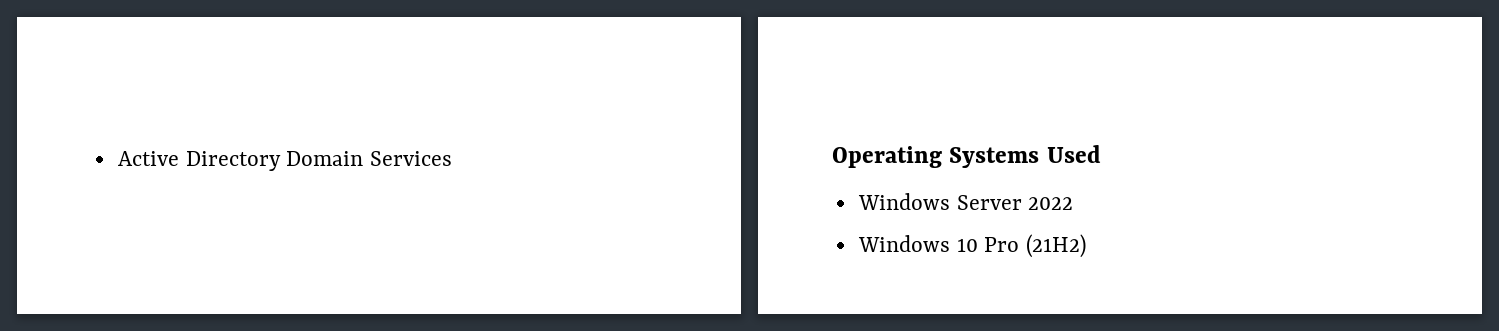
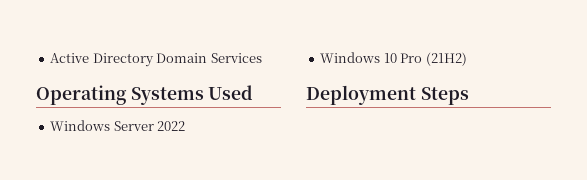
+ Deployment Steps

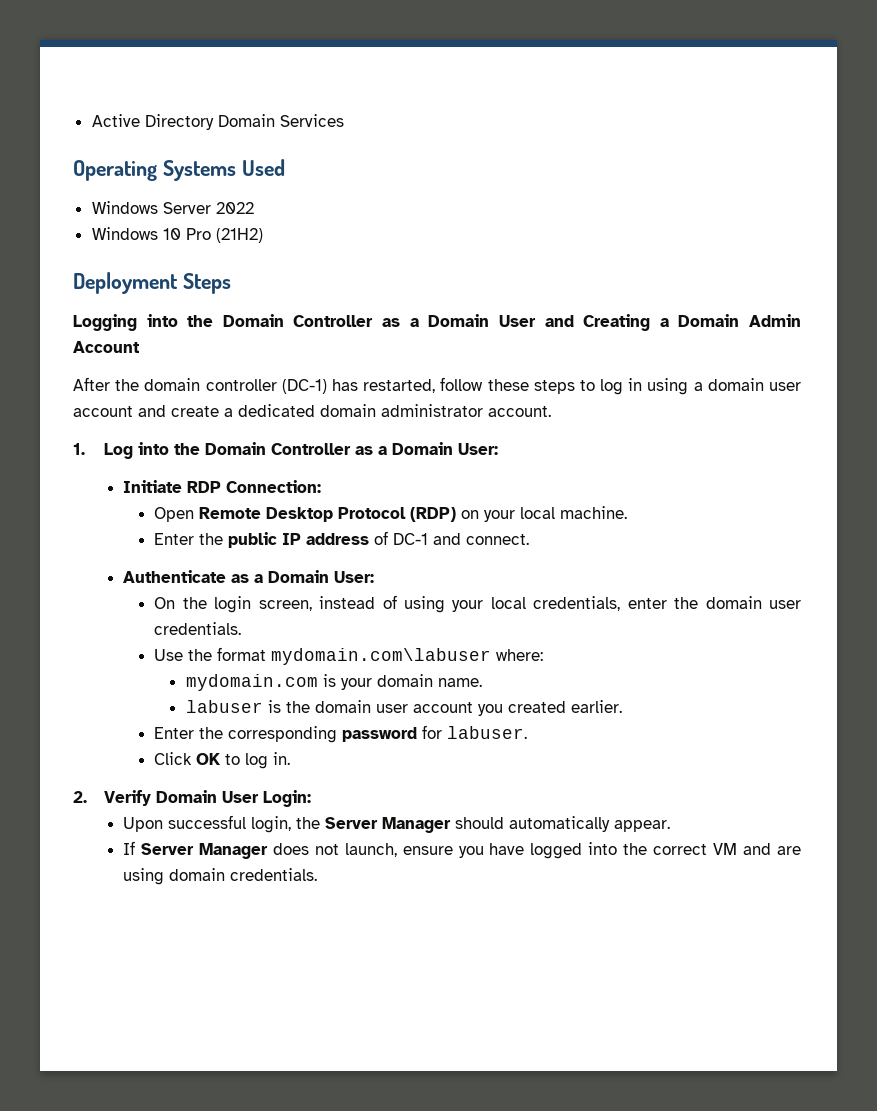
+ Logging into the Domain Controller as a Domain User and Creating a Domain Admin Account
+ After the domain controller (DC-1) has restarted, follow these steps to log in using a domain user account and create a dedicated domain administrator account.
+ 1. Log into the Domain Controller as a Domain User:
+ Initiate RDP Connection:
+ Open Remote Desktop Protocol (RDP) on your local machine.
+ Enter the public IP address of DC-1 and connect.
+ Authenticate as a Domain User:
+ On the login screen, instead of using your local credentials, enter the domain user credentials.
+ Use the format mydomain.com\labuser where:
+ mydomain.com is your domain name.
+ labuser is the domain user account you created earlier.
+ Enter the corresponding password for labuser.
+ Click OK to log in.
+ 2. Verify Domain User Login:
+ Upon successful login, the Server Manager should automatically appear.
+ If Server Manager does not launch, ensure you have logged into the correct VM and are using domain credentials.

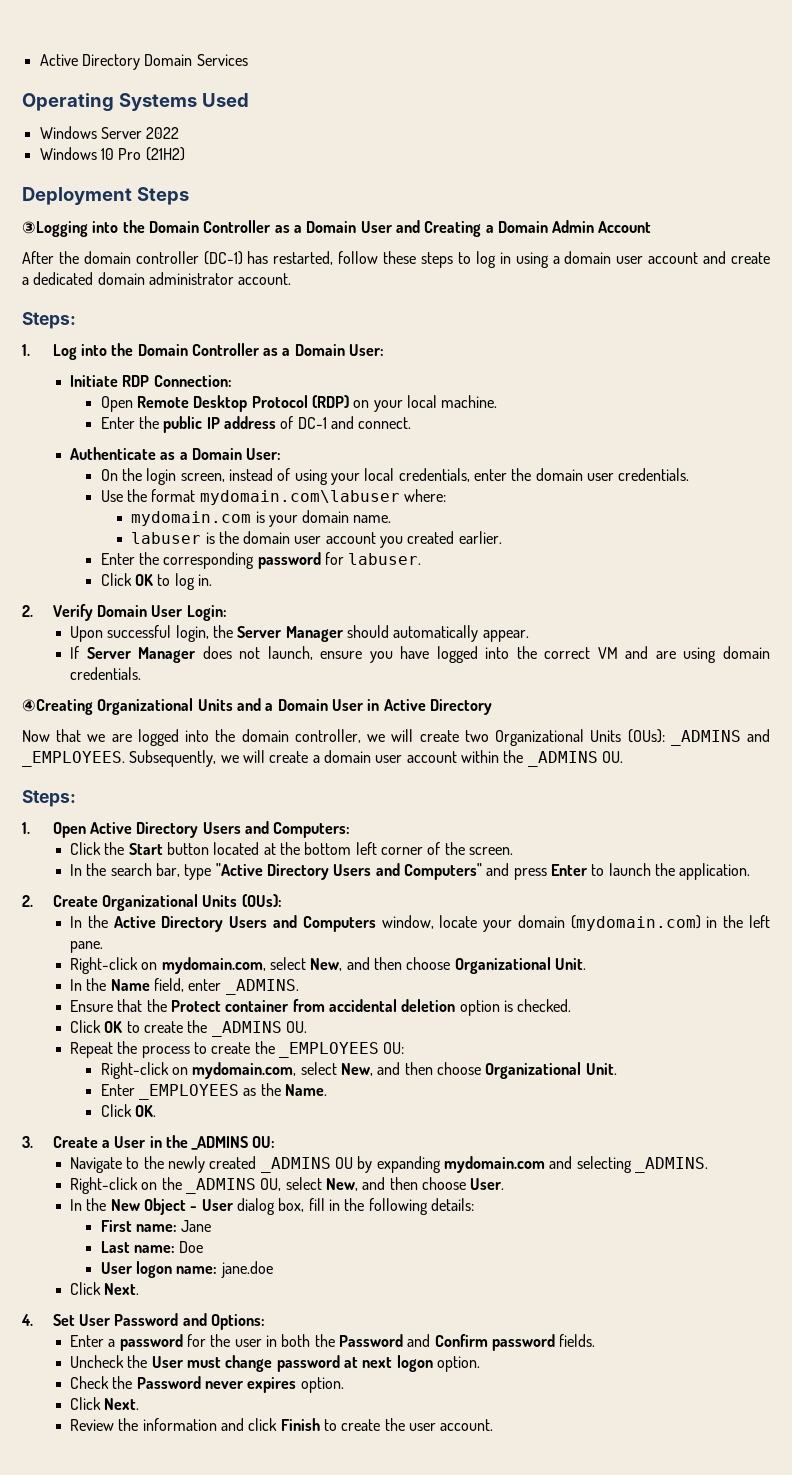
- Logging into the Domain Controller as a Domain User and Creating a Domain Admin Account
+ ③Logging into the Domain Controller as a Domain User and Creating a Domain Admin Account
  After the domain controller (DC-1) has restarted, follow these steps to log in using a domain user account and create a dedicated domain administrator account.
+ Steps:
+ ④Creating Organizational Units and a Domain User in Active Directory
+ Now that we are logged into the domain controller, we will create two Organizational Units (OUs): _ADMINS and _EMPLOYEES. Subsequently, we will create a domain user account within the _ADMINS OU.
+ Steps:
+ 1. Open Active Directory Users and Computers:
+ Click the Start button located at the bottom left corner of the screen.
+ In the search bar, type "Active Directory Users and Computers" and press Enter to launch the application.
+ 2. Create Organizational Units (OUs):
+ In the Active Directory Users and Computers window, locate your domain (mydomain.com) in the left pane.
+ Right-click on mydomain.com, select New, and then choose Organizational Unit.
+ In the Name field, enter _ADMINS.
+ Ensure that the Protect container from accidental deletion option is checked.
+ Click OK to create the _ADMINS OU.
+ Repeat the process to create the _EMPLOYEES OU:
+ Right-click on mydomain.com, select New, and then choose Organizational Unit.
+ Enter _EMPLOYEES as the Name.
+ Click OK.
+ 3. Create a User in the _ADMINS OU:
+ Navigate to the newly created _ADMINS OU by expanding mydomain.com and selecting _ADMINS.
+ Right-click on the _ADMINS OU, select New, and then choose User.
+ In the New Object - User dialog box, fill in the following details:
+ First name: Jane
+ Last name: Doe
+ User logon name: jane.doe
+ Click Next.
+ 4. Set User Password and Options:
+ Enter a password for the user in both the Password and Confirm password fields.
+ Uncheck the User must change password at next logon option.
+ Check the Password never expires option.
+ Click Next.
+ Review the information and click Finish to create the user account.

